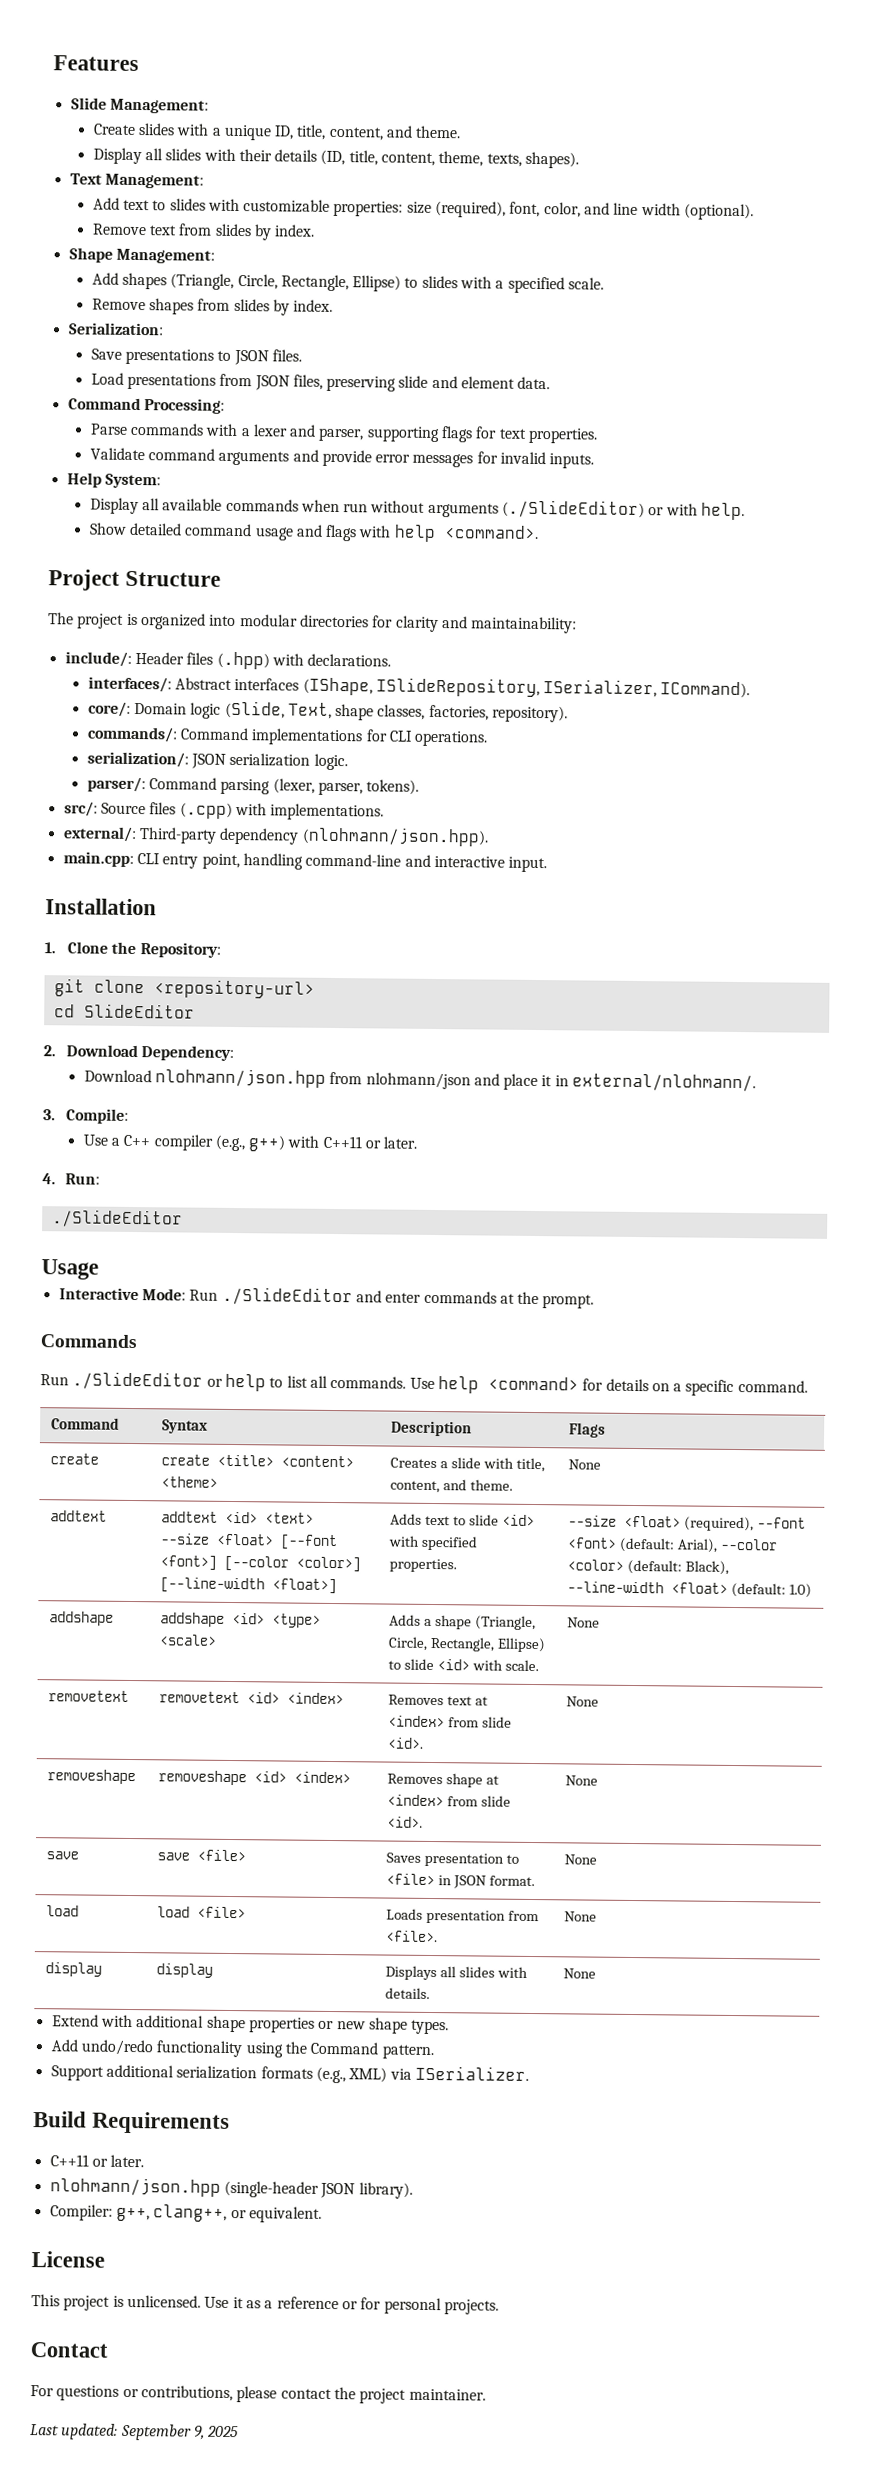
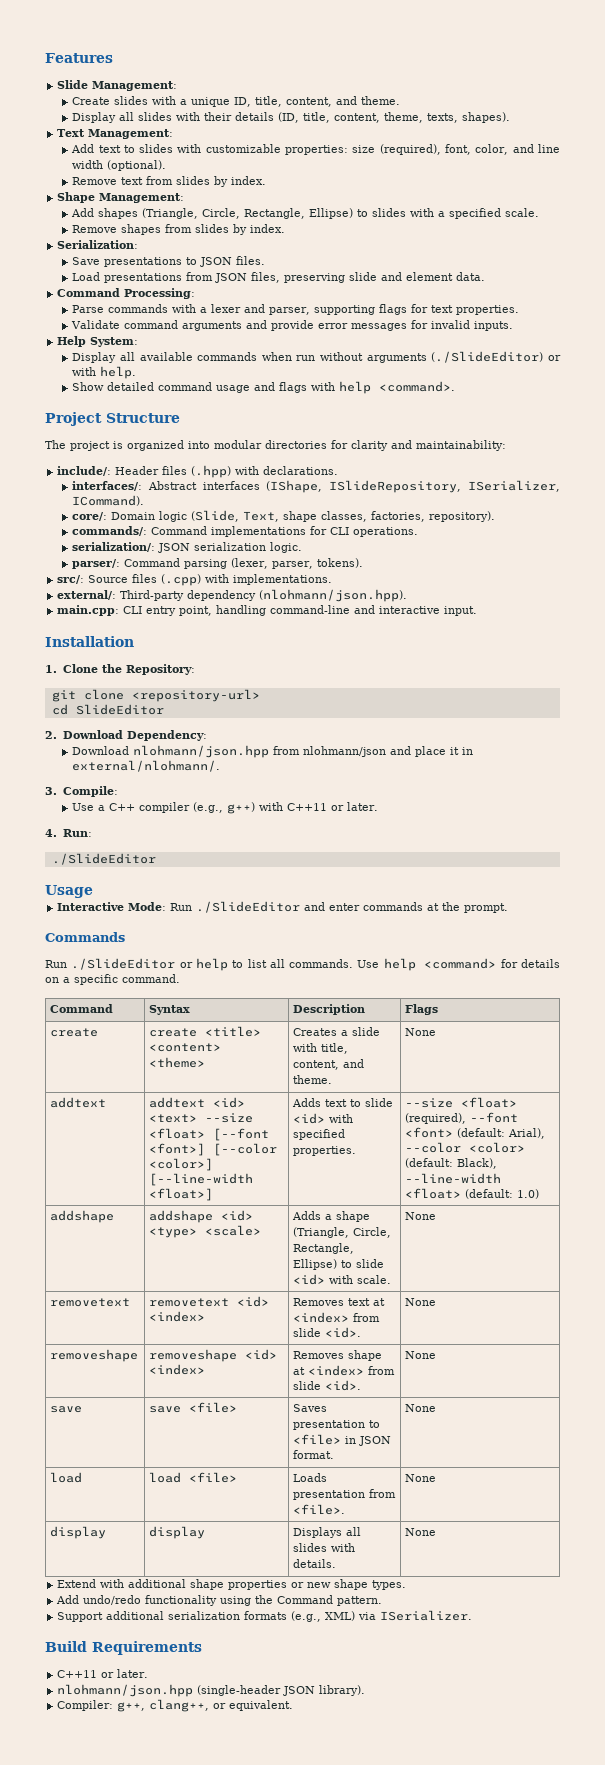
- License
- This project is unlicensed. Use it as a reference or for personal projects.
- Contact
- For questions or contributions, please contact the project maintainer.
- Last updated: September 9, 2025

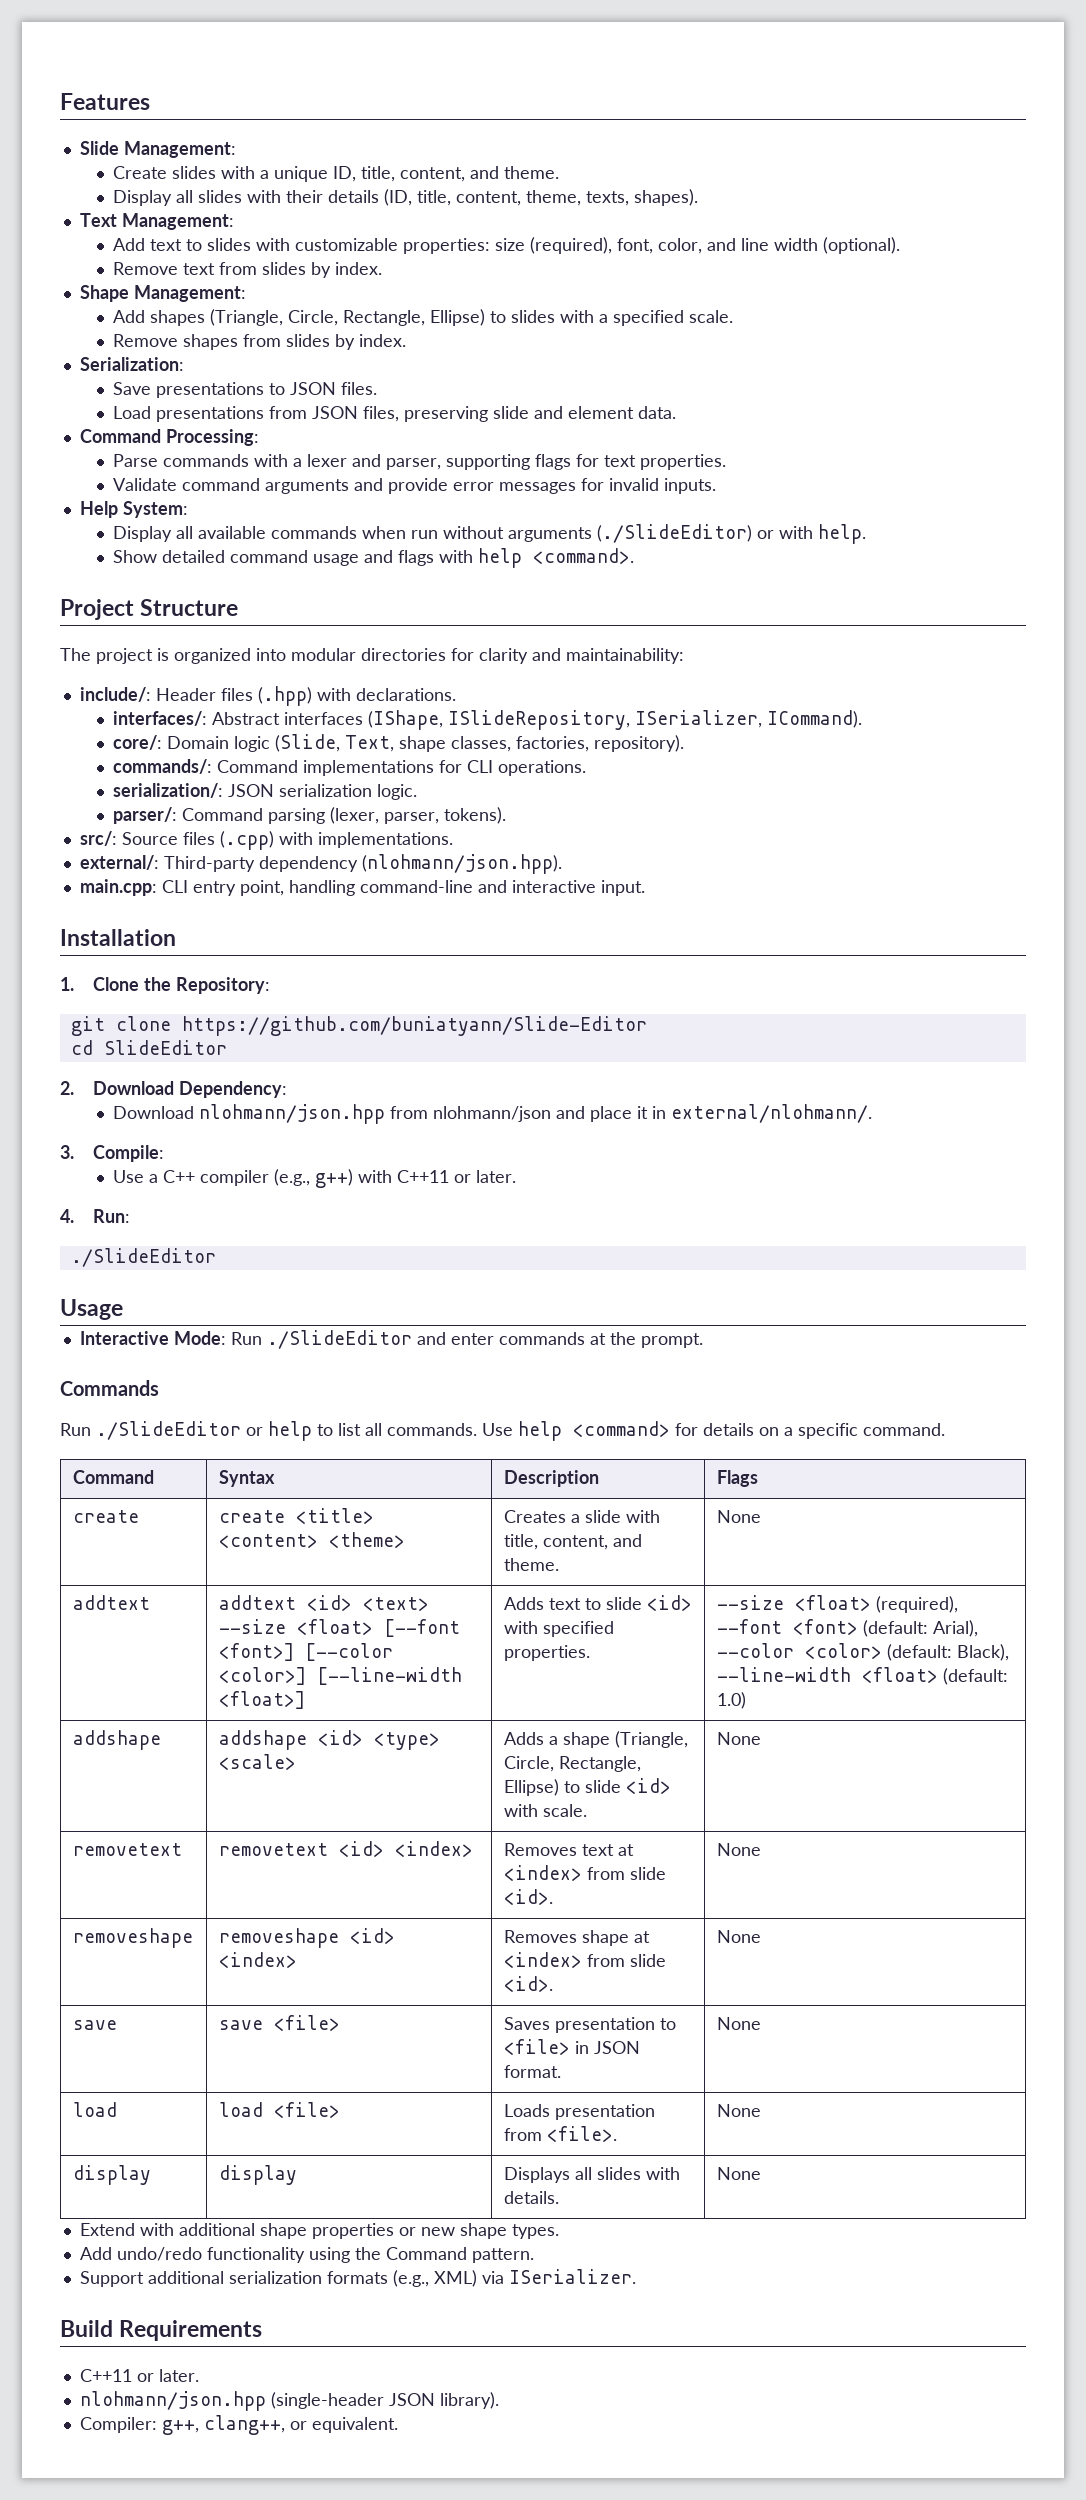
- git clone <repository-url>
+ git clone https://github.com/buniatyann/Slide-Editor

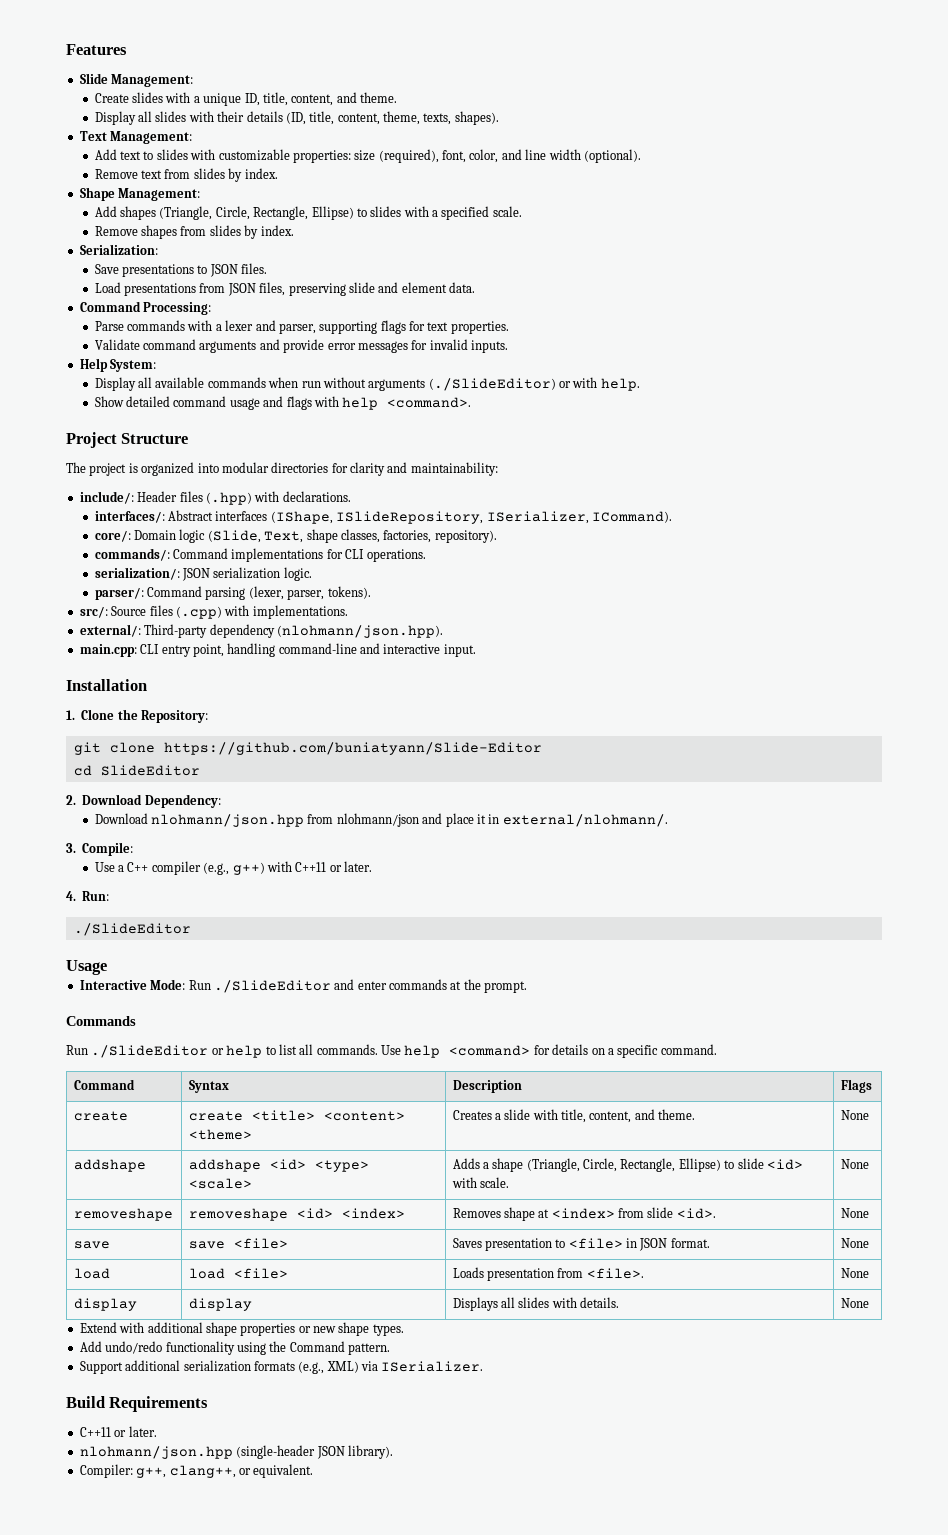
- addtext | addtext <id> <text> --size <float> [--font <font>] [--color <color>] [--line-width <float>] | Adds text to slide <id> with specified properties. | --size <float> (required), --font <font> (default: Arial), --color <color> (default: Black), --line-width <float> (default: 1.0)
- removetext | removetext <id> <index> | Removes text at <index> from slide <id>. | None

